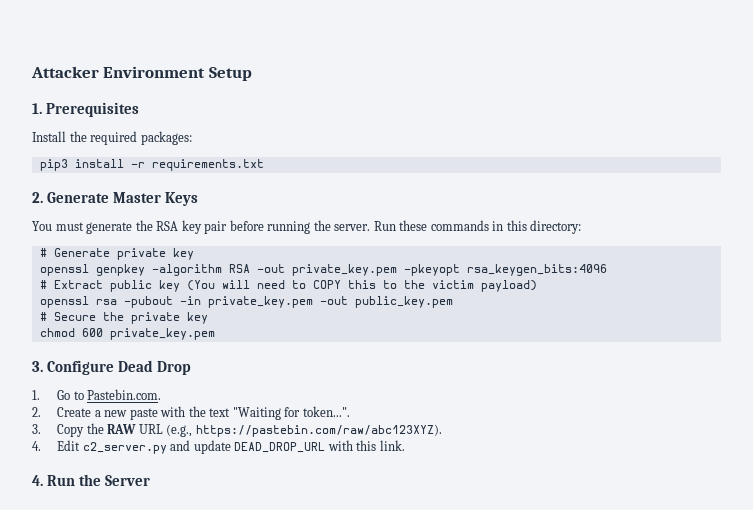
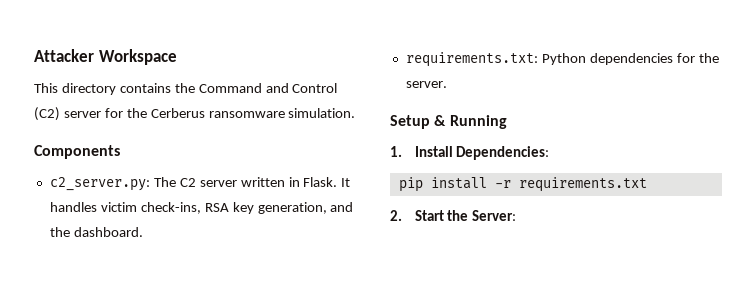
- Attacker Environment Setup
- 1. Prerequisites
- Install the required packages:
- pip3 install -r requirements.txt
- 2. Generate Master Keys
- You must generate the RSA key pair before running the server. Run these commands in this directory:
- # Generate private key
- openssl genpkey -algorithm RSA -out private_key.pem -pkeyopt rsa_keygen_bits:4096
- # Extract public key (You will need to COPY this to the victim payload)
- openssl rsa -pubout -in private_key.pem -out public_key.pem
- # Secure the private key
- chmod 600 private_key.pem
- 3. Configure Dead Drop
- 1. Go to Pastebin.com.
- 2. Create a new paste with the text "Waiting for token...".
- 3. Copy the RAW URL (e.g., https://pastebin.com/raw/abc123XYZ).
- 4. Edit c2_server.py and update DEAD_DROP_URL with this link.
- 4. Run the Server
+ Attacker Workspace
+ This directory contains the Command and Control (C2) server for the Cerberus ransomware simulation.
+ Components
+ c2_server.py: The C2 server written in Flask. It handles victim check-ins, RSA key generation, and the dashboard.
+ requirements.txt: Python dependencies for the server.
+ Setup & Running
+ 1. Install Dependencies:
+ pip install -r requirements.txt
+ 2. Start the Server:

